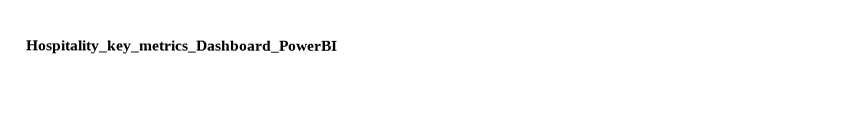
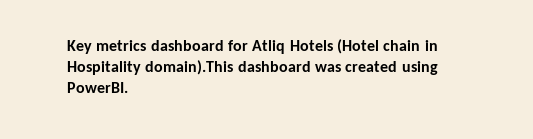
- Hospitality_key_metrics_Dashboard_PowerBI
+ Key metrics dashboard for Atliq Hotels (Hotel chain in Hospitality domain).This dashboard was created using PowerBI.

